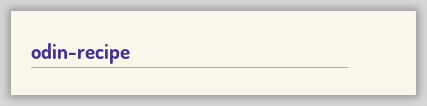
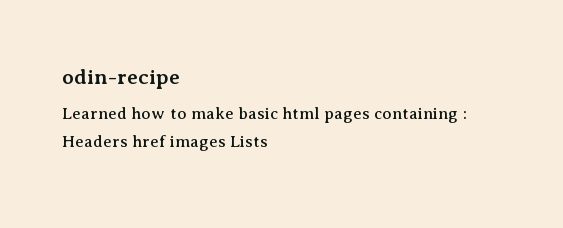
+ Learned how to make basic html pages containing : Headers href images Lists

